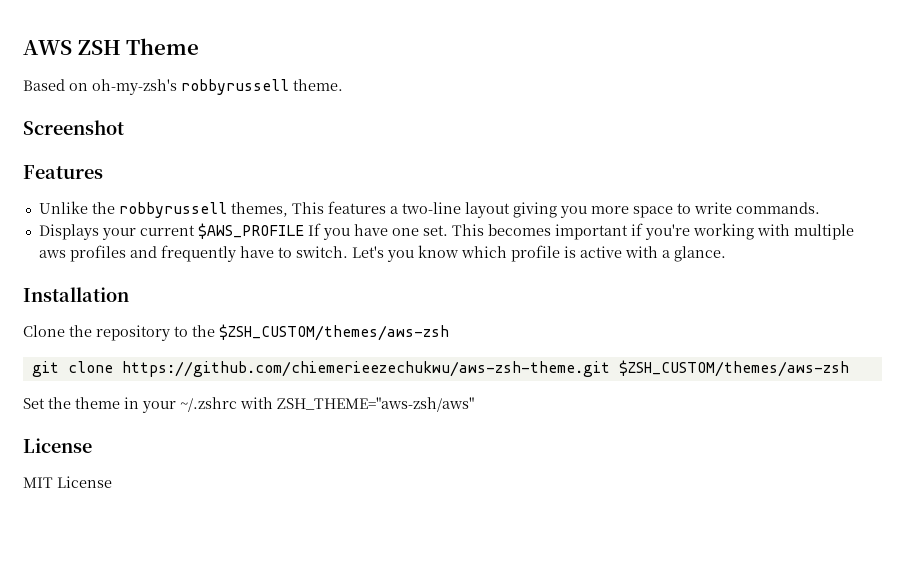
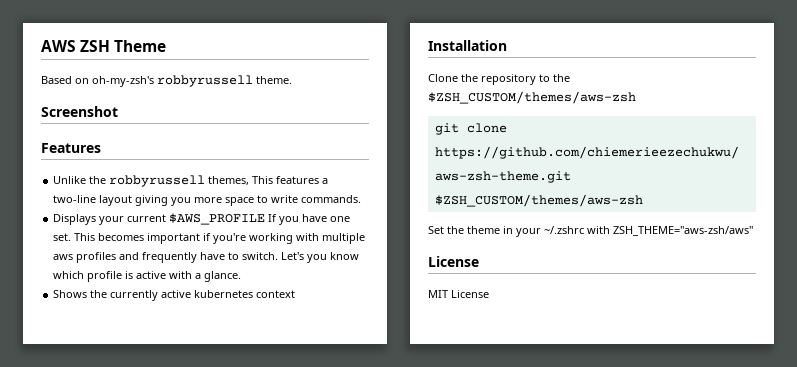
+ Shows the currently active kubernetes context

